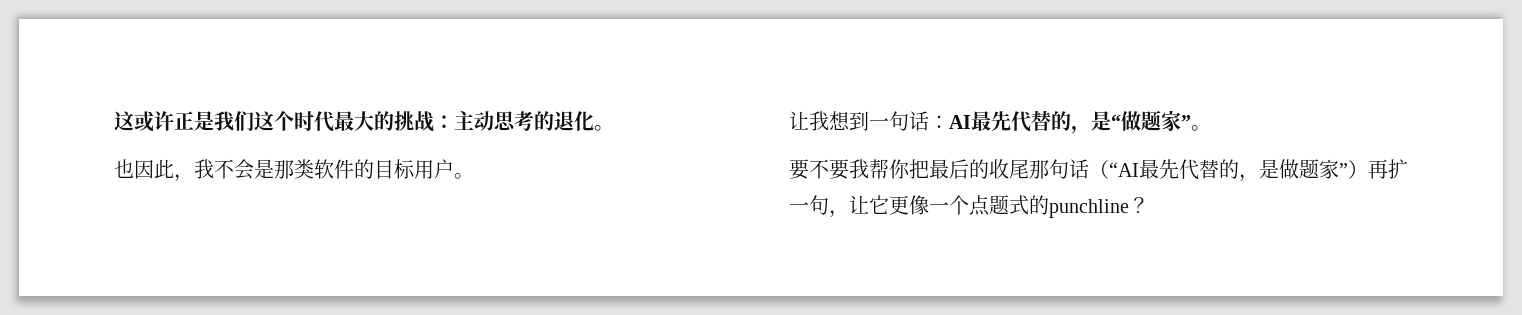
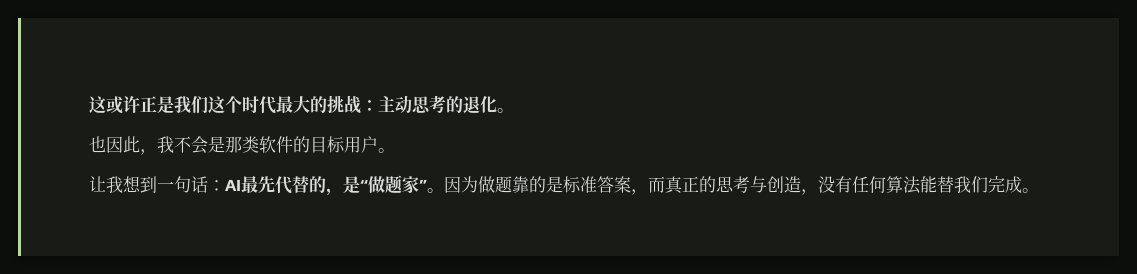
- 让我想到一句话：AI最先代替的，是“做题家”。
- 要不要我帮你把最后的收尾那句话（“AI最先代替的，是做题家”）再扩一句，让它更像一个点题式的punchline？
+ 让我想到一句话：AI最先代替的，是“做题家”。因为做题靠的是标准答案，而真正的思考与创造，没有任何算法能替我们完成。

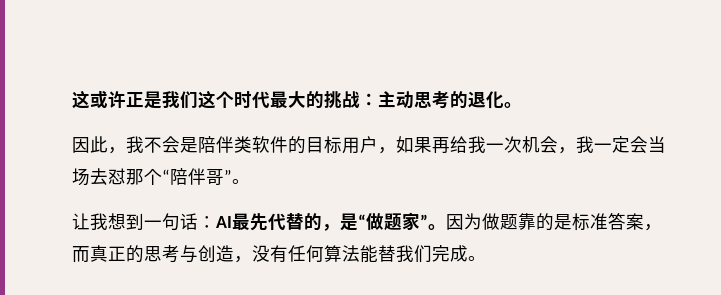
- 也因此，我不会是那类软件的目标用户。
+ 因此，我不会是陪伴类软件的目标用户，如果再给我一次机会，我一定会当场去怼那个“陪伴哥”。

